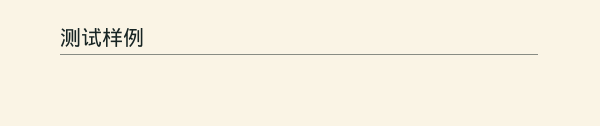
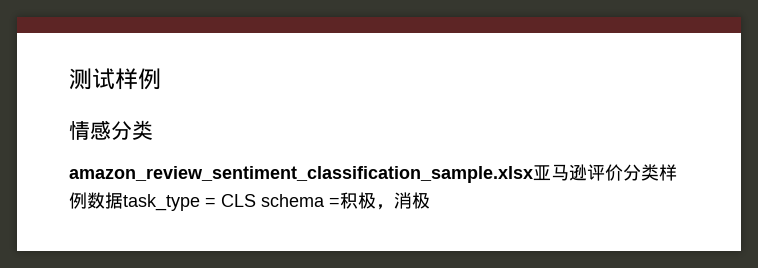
+ 情感分类
+ amazon_review_sentiment_classification_sample.xlsx亚马逊评价分类样例数据task_type = CLS schema =积极，消极

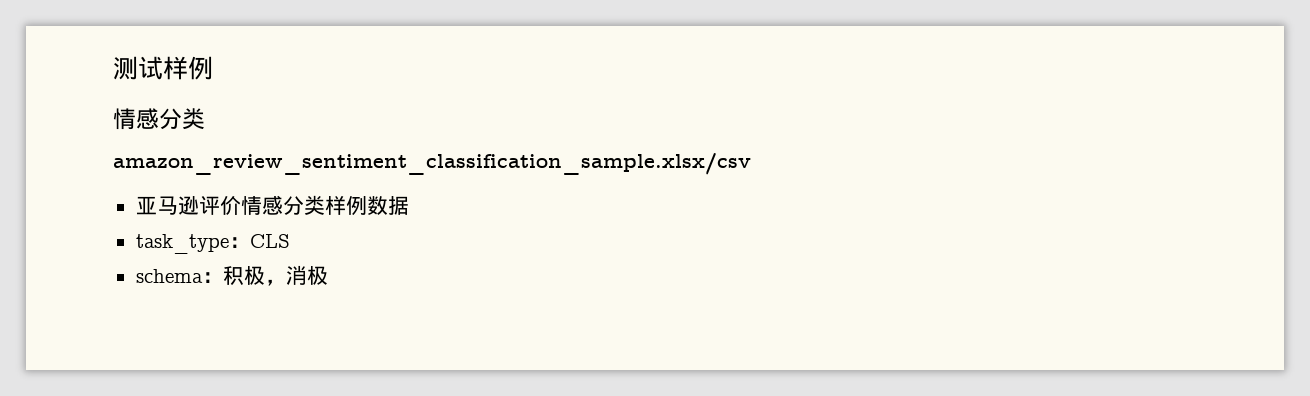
- amazon_review_sentiment_classification_sample.xlsx亚马逊评价分类样例数据task_type = CLS schema =积极，消极
+ amazon_review_sentiment_classification_sample.xlsx/csv
+ 亚马逊评价情感分类样例数据
+ task_type：CLS
+ schema：积极，消极

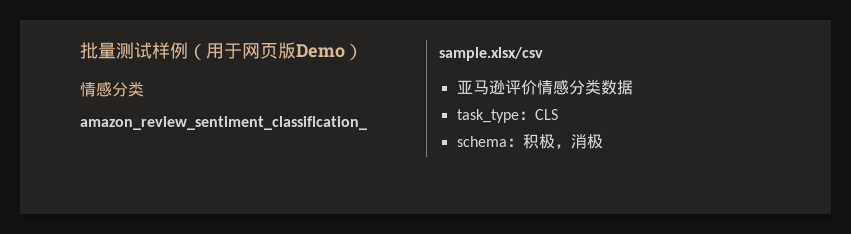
- 测试样例
+ 批量测试样例（用于网页版Demo）
- 亚马逊评价情感分类样例数据
+ 亚马逊评价情感分类数据

